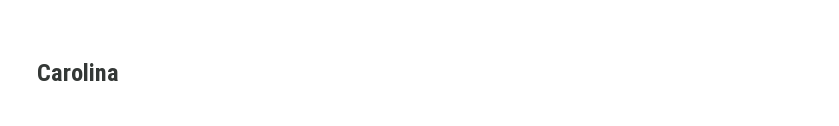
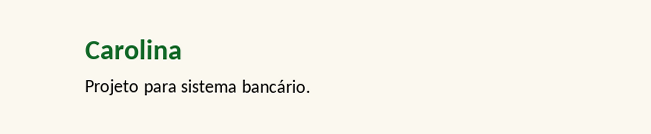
+ Projeto para sistema bancário.

